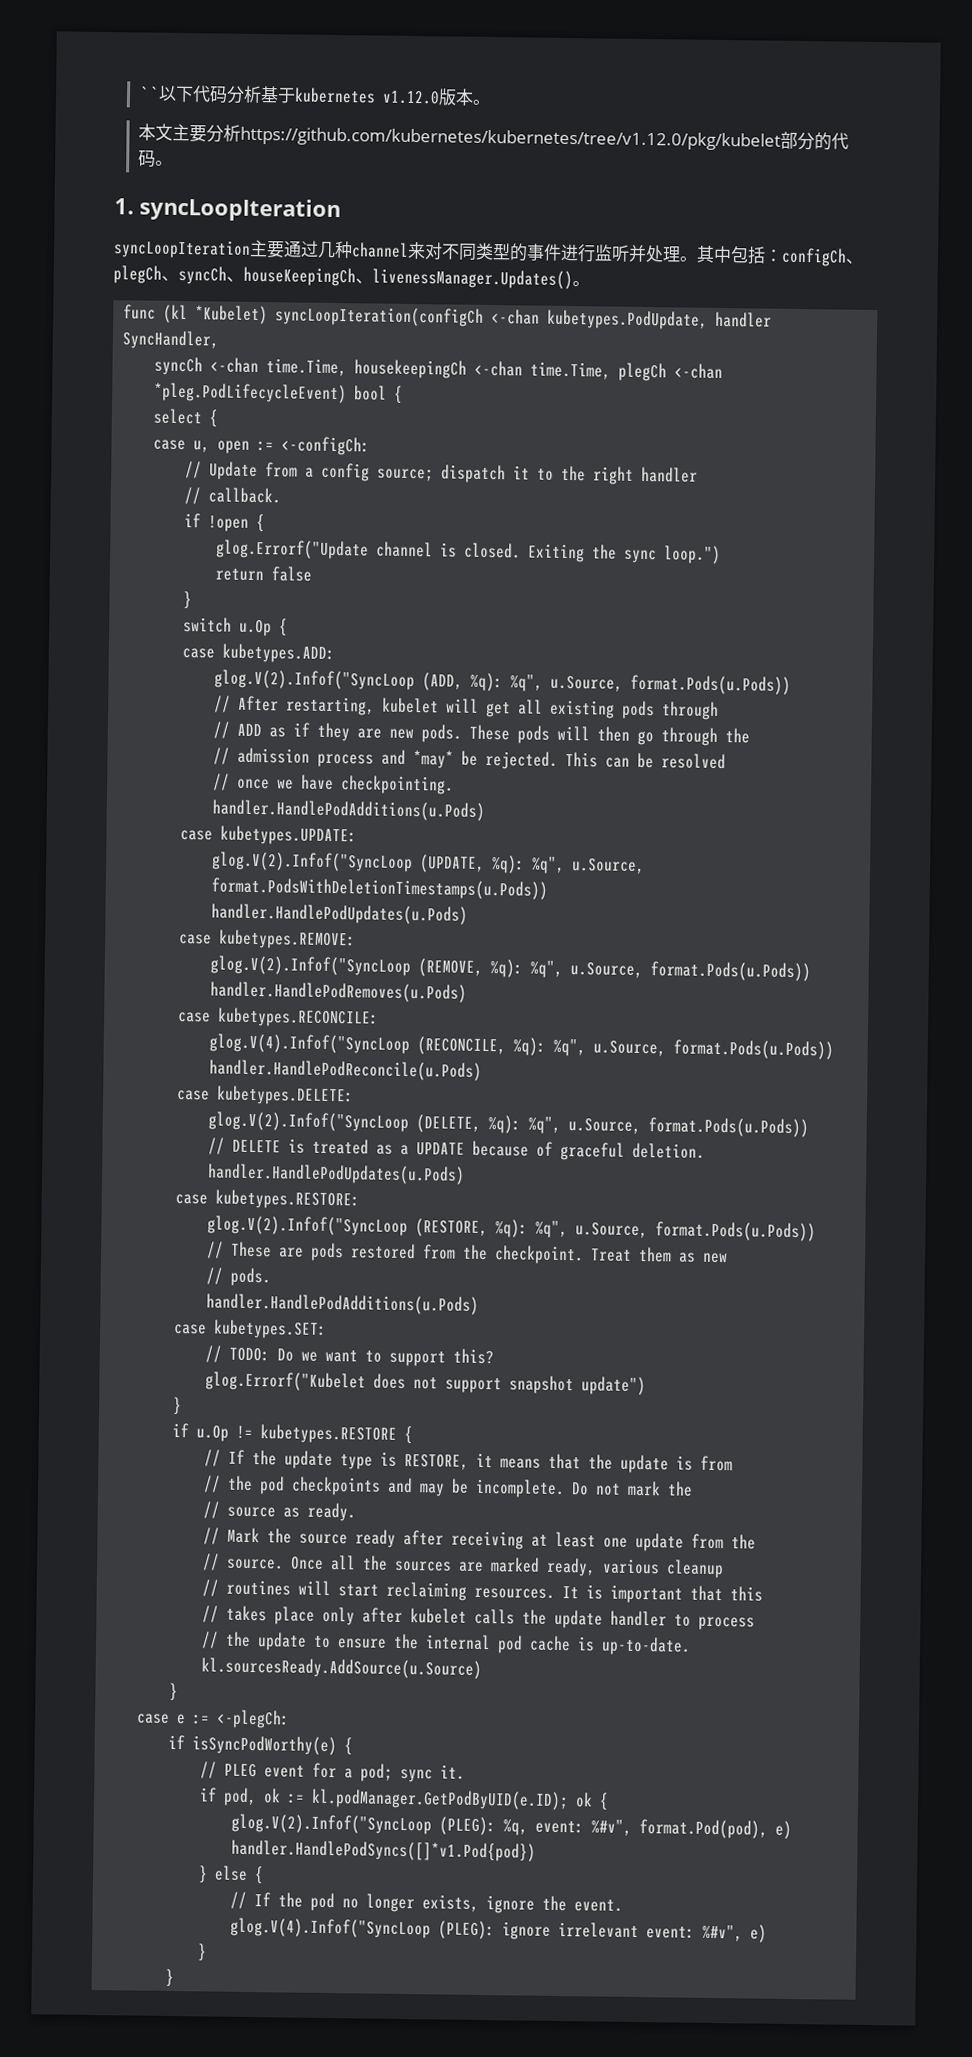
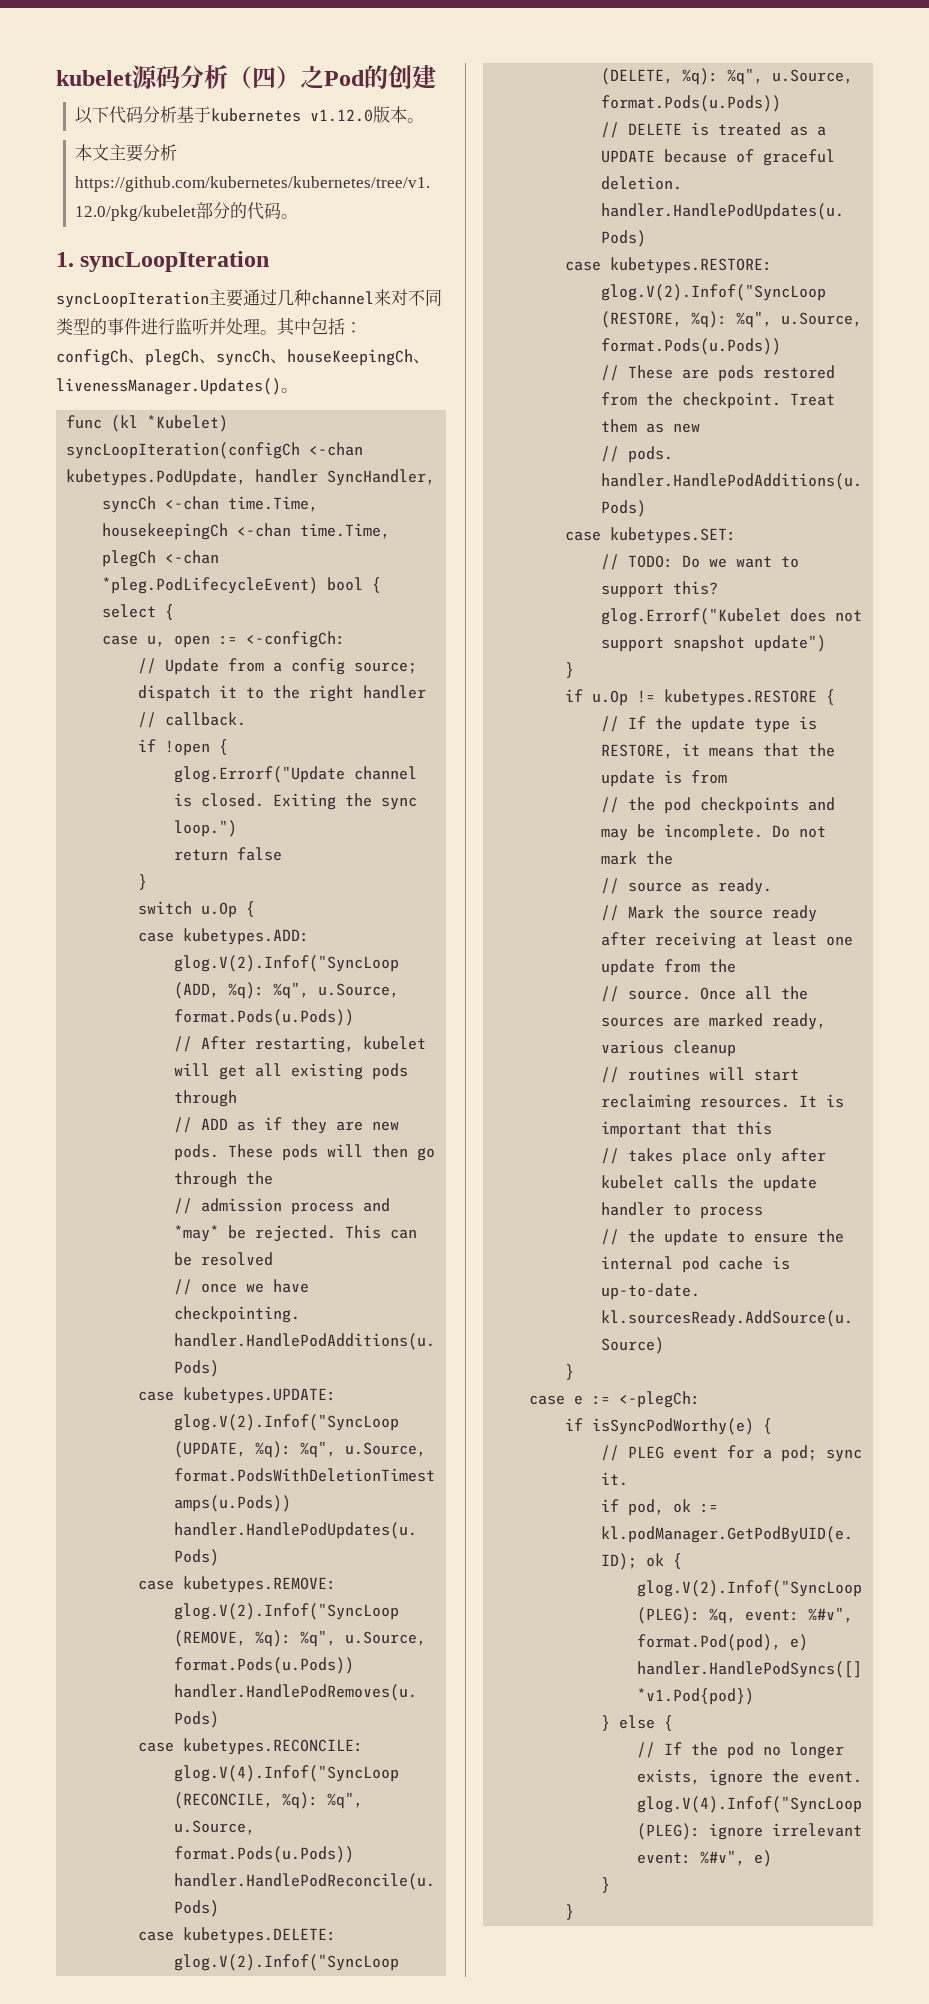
- ``以下代码分析基于kubernetes v1.12.0版本。
+ kubelet源码分析（四）之Pod的创建
+ 以下代码分析基于kubernetes v1.12.0版本。

